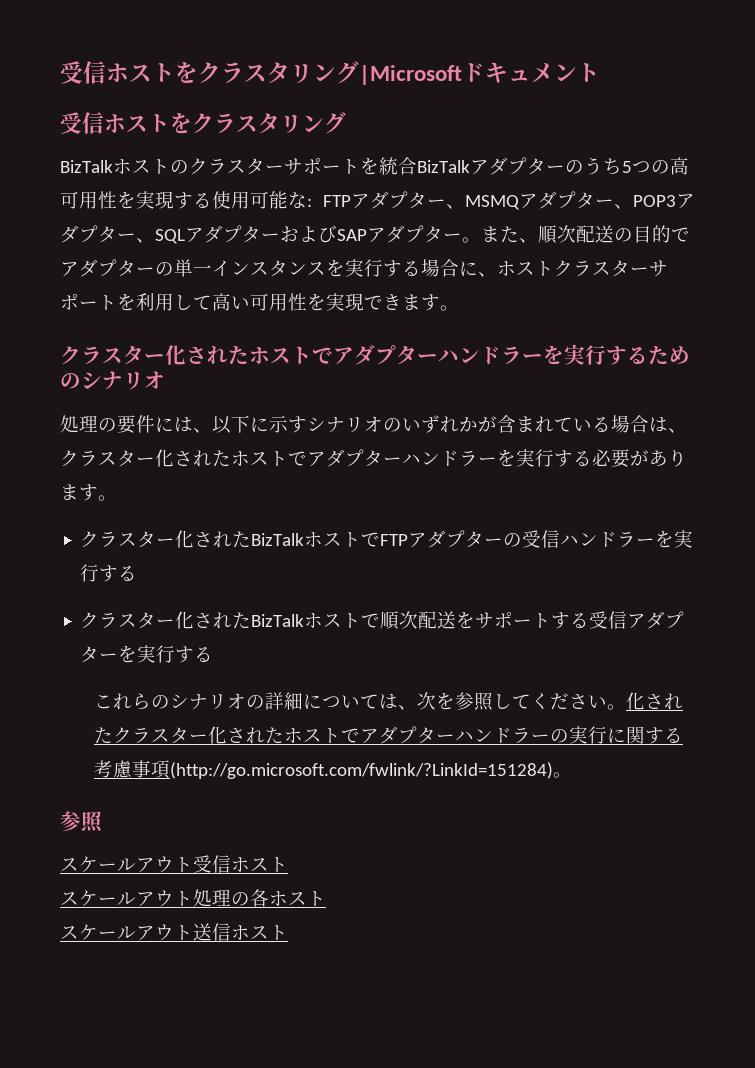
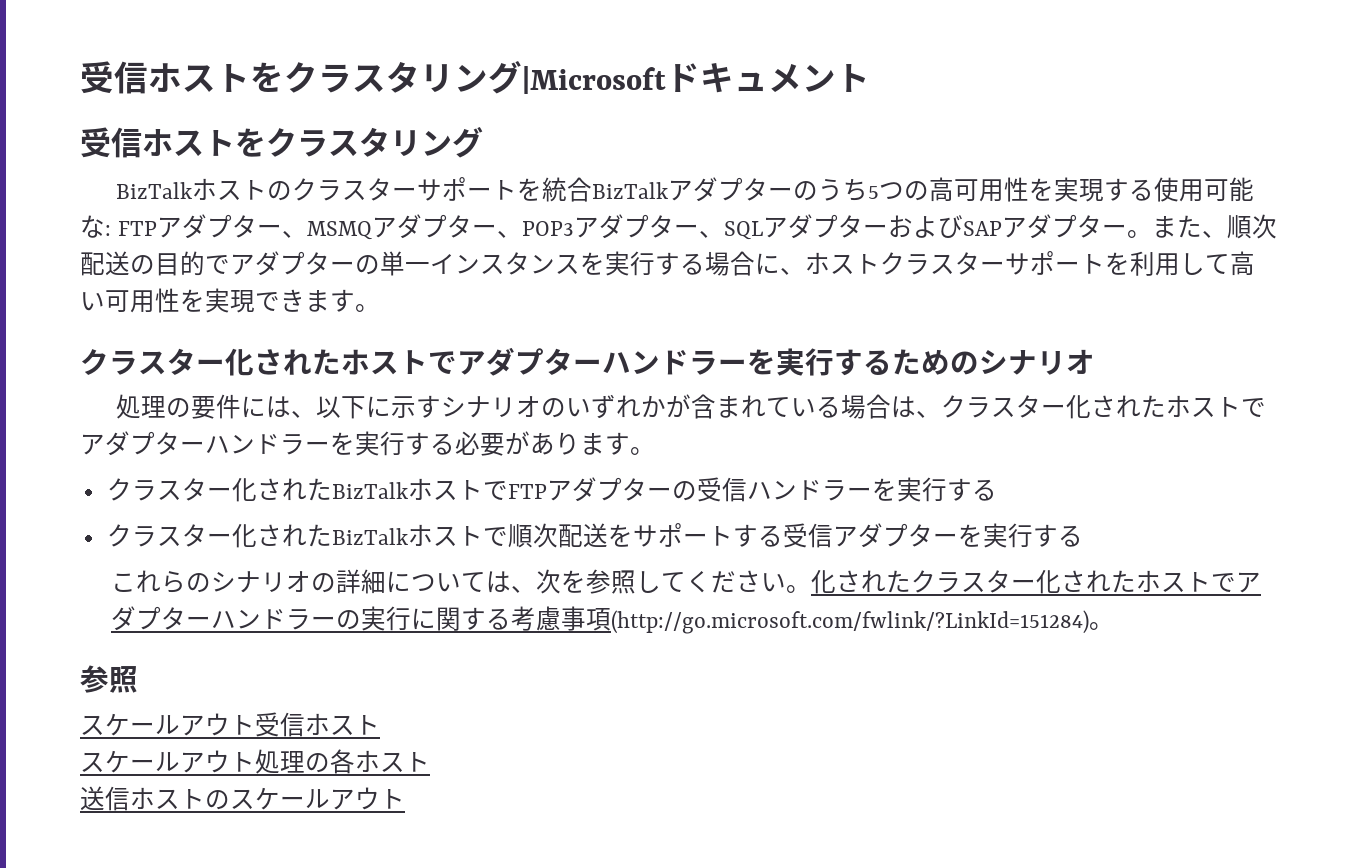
- スケールアウト送信ホスト
+ 送信ホストのスケールアウト

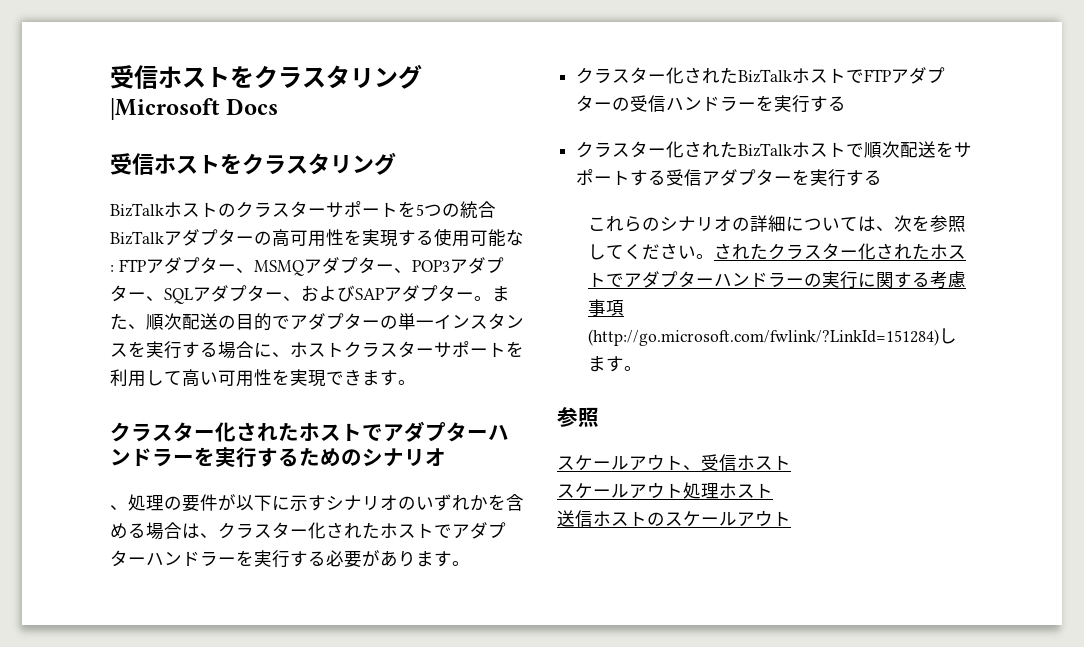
- 受信ホストをクラスタリング|Microsoftドキュメント
+ 受信ホストをクラスタリング|Microsoft Docs
- BizTalkホストのクラスターサポートを統合BizTalkアダプターのうち5つの高可用性を実現する使用可能な: FTPアダプター、MSMQアダプター、POP3アダプター、SQLアダプターおよびSAPアダプター。
+ BizTalkホストのクラスターサポートを5つの統合BizTalkアダプターの高可用性を実現する使用可能な: FTPアダプター、MSMQアダプター、POP3アダプター、SQLアダプター、およびSAPアダプター。
- 処理の要件には、以下に示すシナリオのいずれかが含まれている場合は、クラスター化されたホストでアダプターハンドラーを実行する必要があります。
+ 、処理の要件が以下に示すシナリオのいずれかを含める場合は、クラスター化されたホストでアダプターハンドラーを実行する必要があります。
- 化されたクラスター化されたホストでアダプターハンドラーの実行に関する考慮事項(http://go.microsoft.com/fwlink/?LinkId=151284)。
+ されたクラスター化されたホストでアダプターハンドラーの実行に関する考慮事項(http://go.microsoft.com/fwlink/?LinkId=151284)します。
- スケールアウト受信ホスト
+ スケールアウト、受信ホスト
- スケールアウト処理の各ホスト
+ スケールアウト処理ホスト

